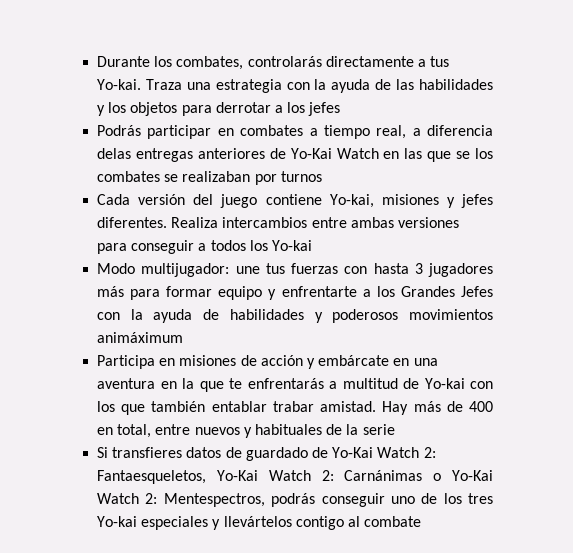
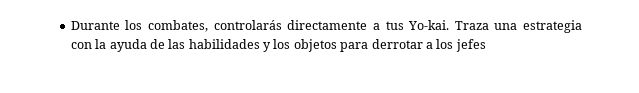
- Podrás participar en combates a tiempo real, a diferencia delas entregas anteriores de Yo-Kai Watch en las que se los combates se realizaban por turnos
- Cada versión del juego contiene Yo-kai, misiones y jefes diferentes. Realiza intercambios entre ambas versiones para conseguir a todos los Yo-kai
- Modo multijugador: une tus fuerzas con hasta 3 jugadores más para formar equipo y enfrentarte a los Grandes Jefes con la ayuda de habilidades y poderosos movimientos animáximum
- Participa en misiones de acción y embárcate en una aventura en la que te enfrentarás a multitud de Yo-kai con los que también entablar trabar amistad. Hay más de 400 en total, entre nuevos y habituales de la serie
- Si transfieres datos de guardado de Yo-Kai Watch 2: Fantaesqueletos, Yo-Kai Watch 2: Carnánimas o Yo-Kai Watch 2: Mentespectros, podrás conseguir uno de los tres Yo-kai especiales y llevártelos contigo al combate

